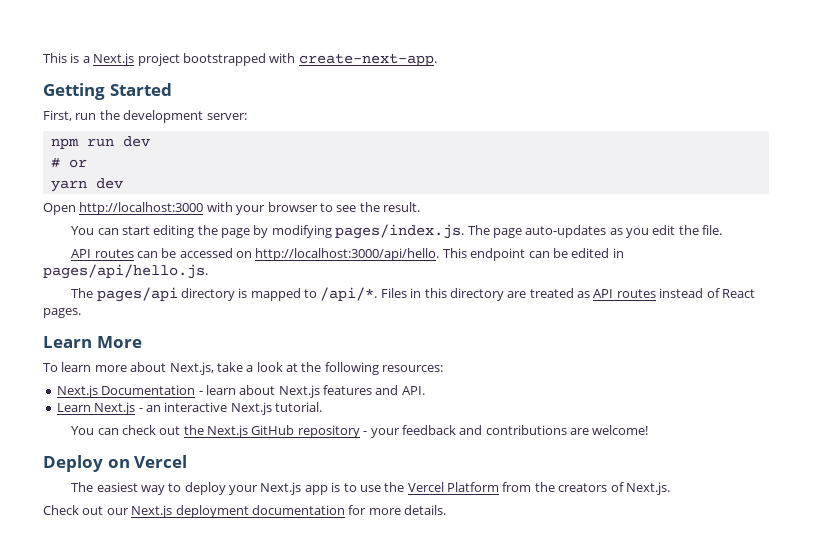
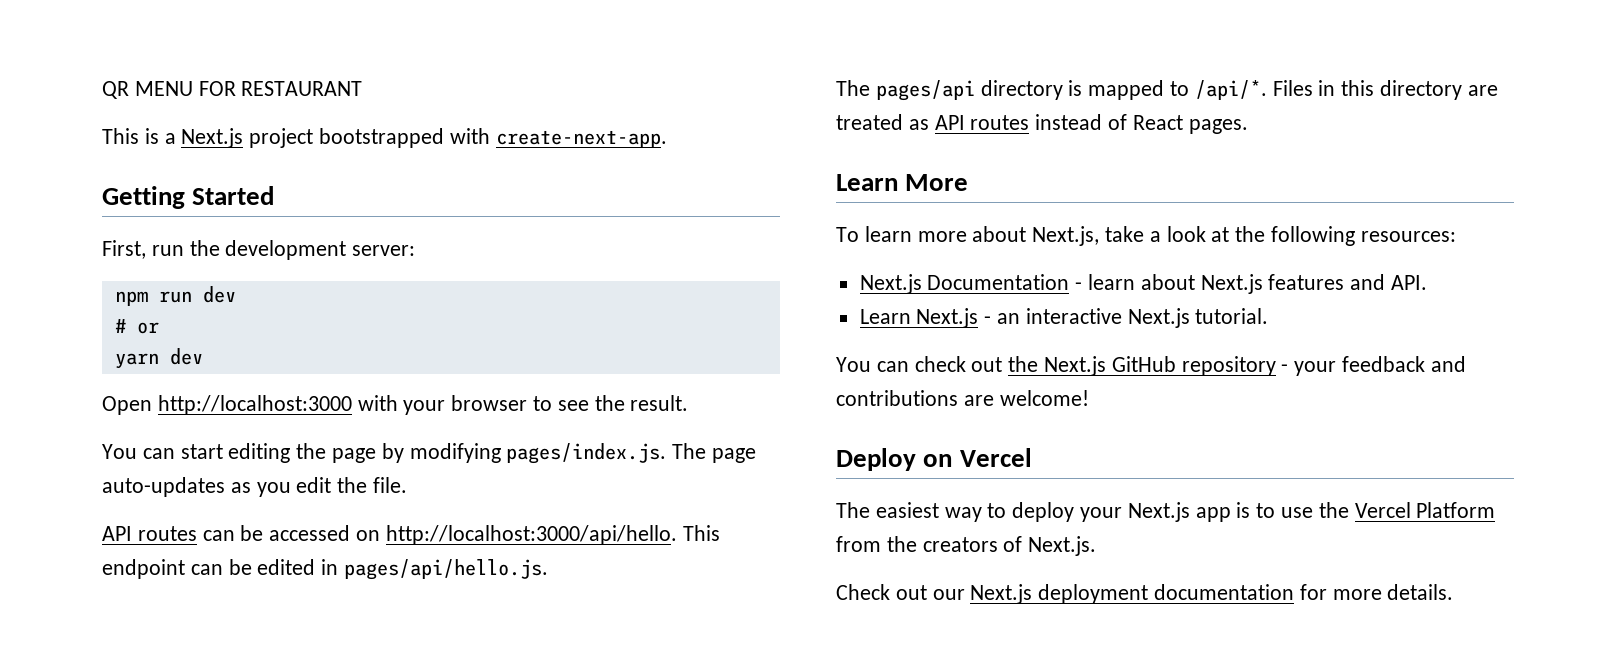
+ QR MENU FOR RESTAURANT

